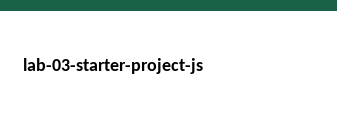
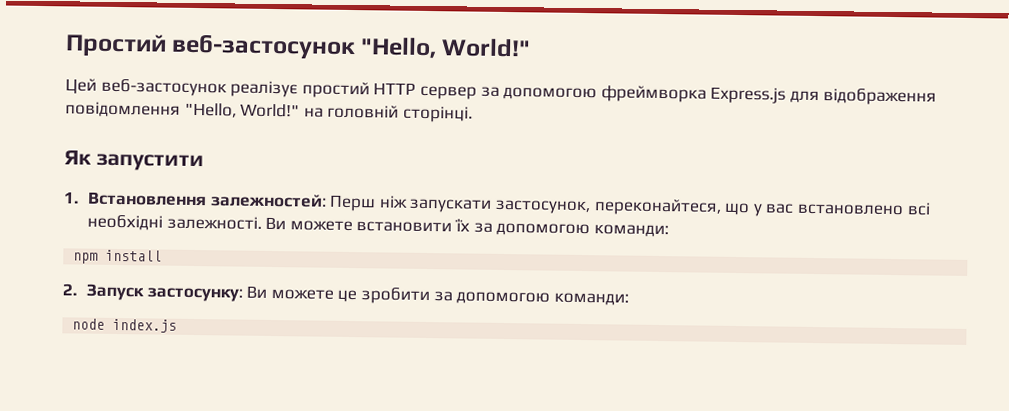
- lab-03-starter-project-js
+ Простий веб-застосунок "Hello, World!"
+ Цей веб-застосунок реалізує простий HTTP сервер за допомогою фреймворка Express.js для відображення повідомлення "Hello, World!" на головній сторінці.
+ Як запустити
+ 1. Встановлення залежностей: Перш ніж запускати застосунок, переконайтеся, що у вас встановлено всі необхідні залежності. Ви можете встановити їх за допомогою команди:
+ npm install
+ 2. Запуск застосунку: Ви можете це зробити за допомогою команди:
+ node index.js

